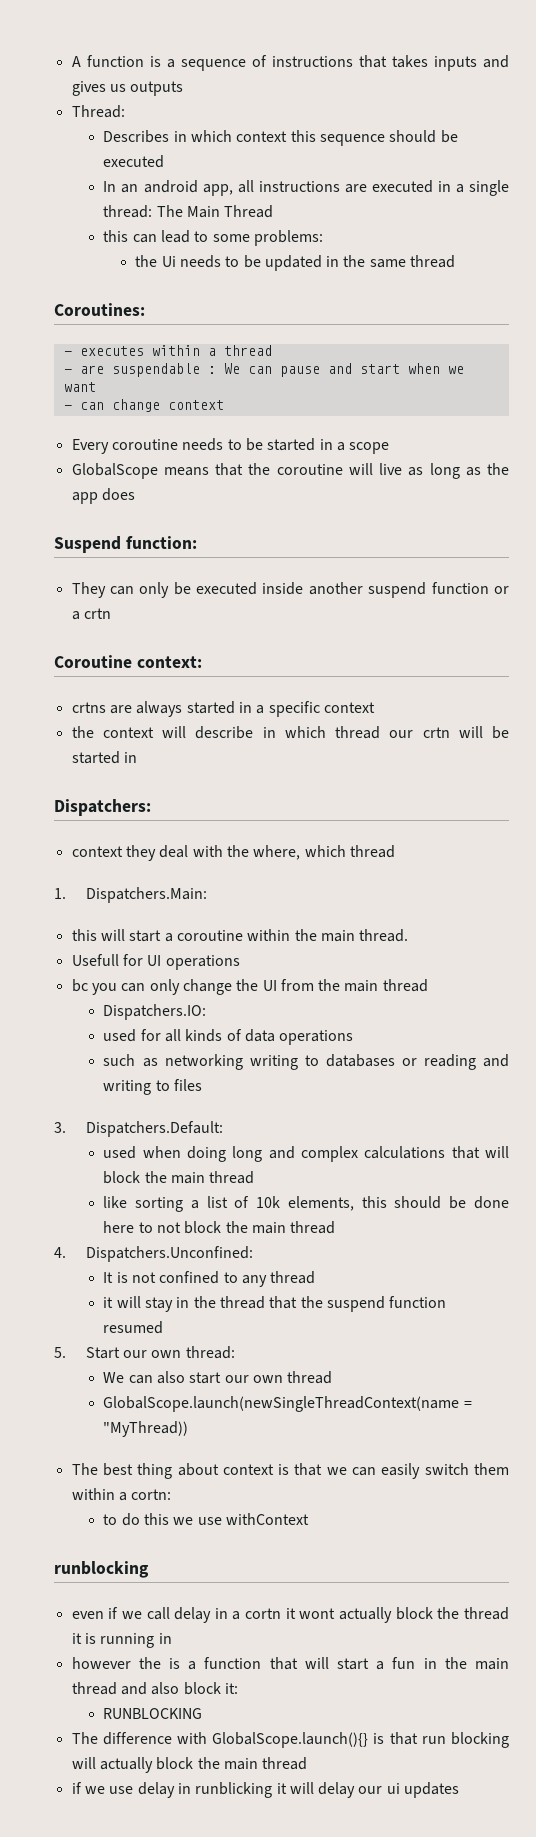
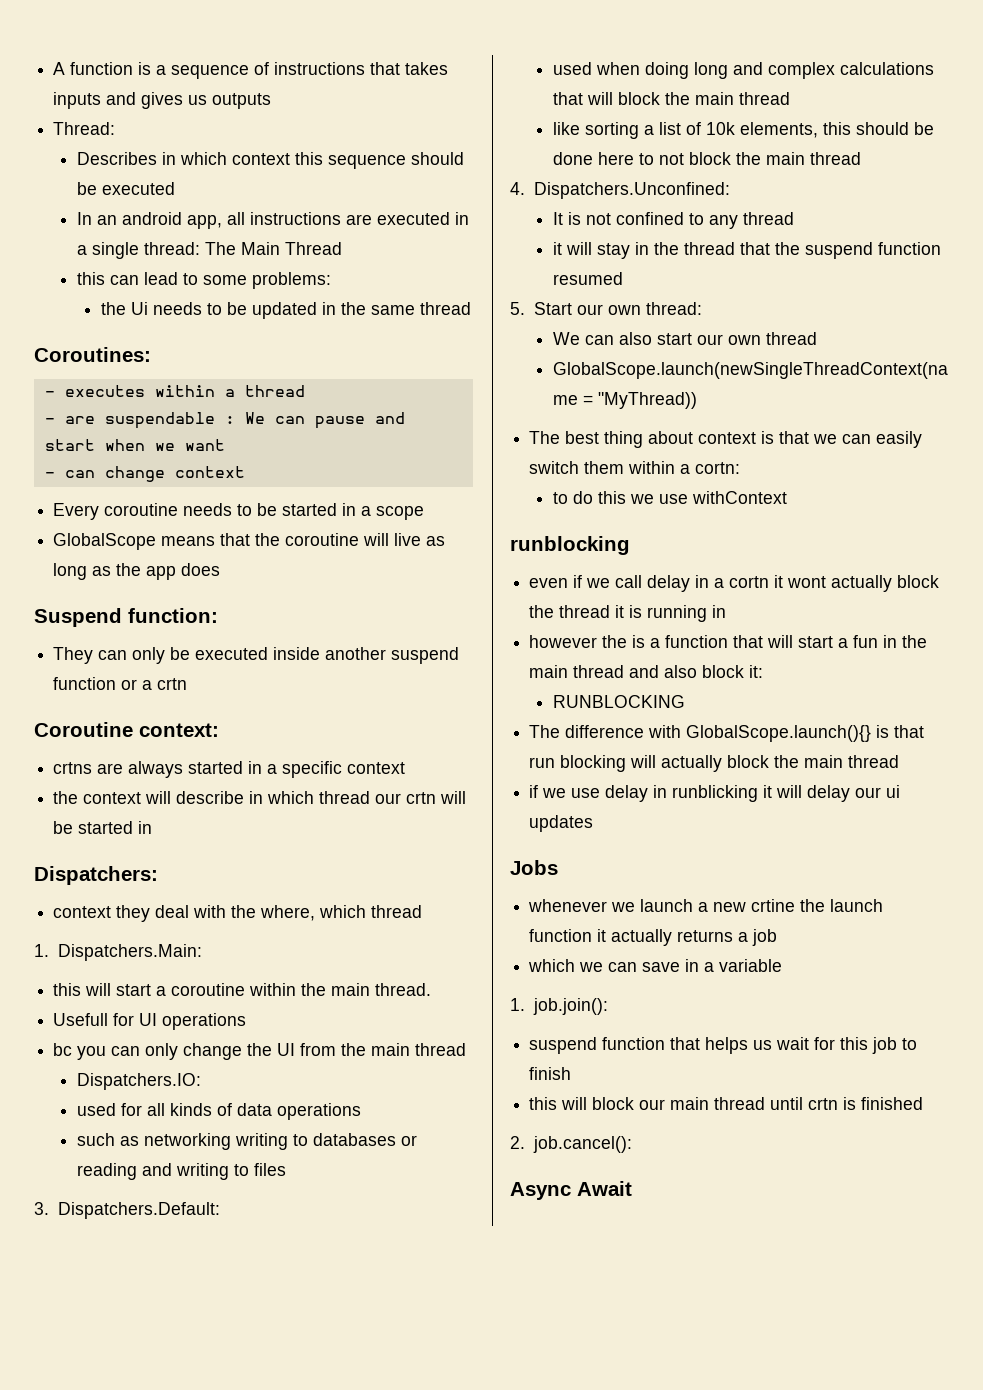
+ Jobs
+ whenever we launch a new crtine the launch function it actually returns a job
+ which we can save in a variable
+ 1. job.join():
+ suspend function that helps us wait for this job to finish
+ this will block our main thread until crtn is finished
+ 2. job.cancel():
+ Async Await

